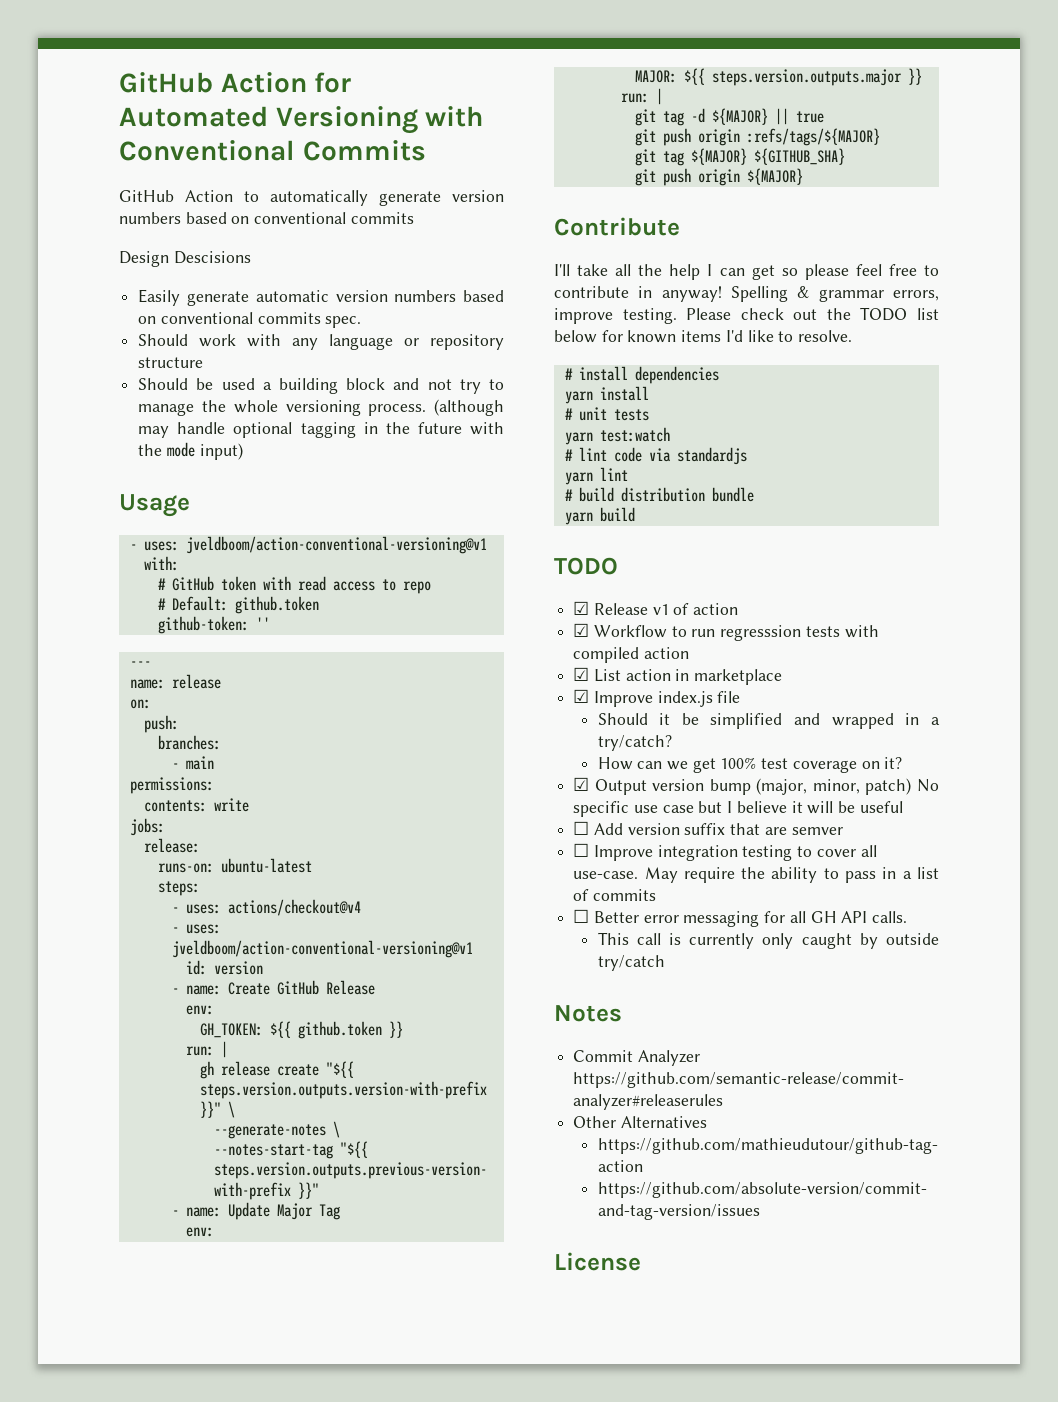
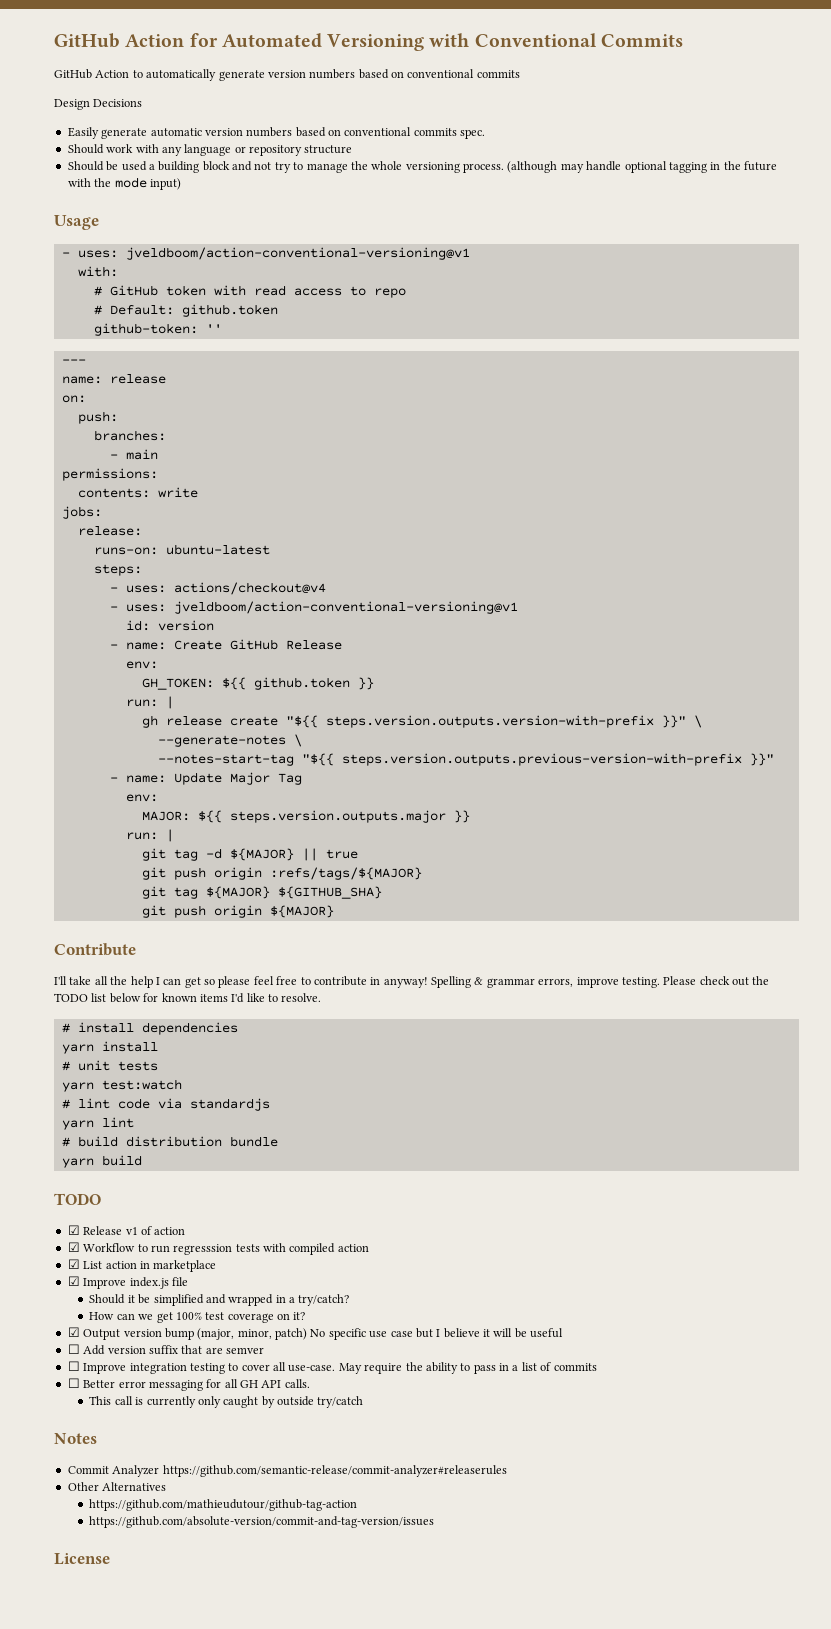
- Design Descisions
+ Design Decisions

